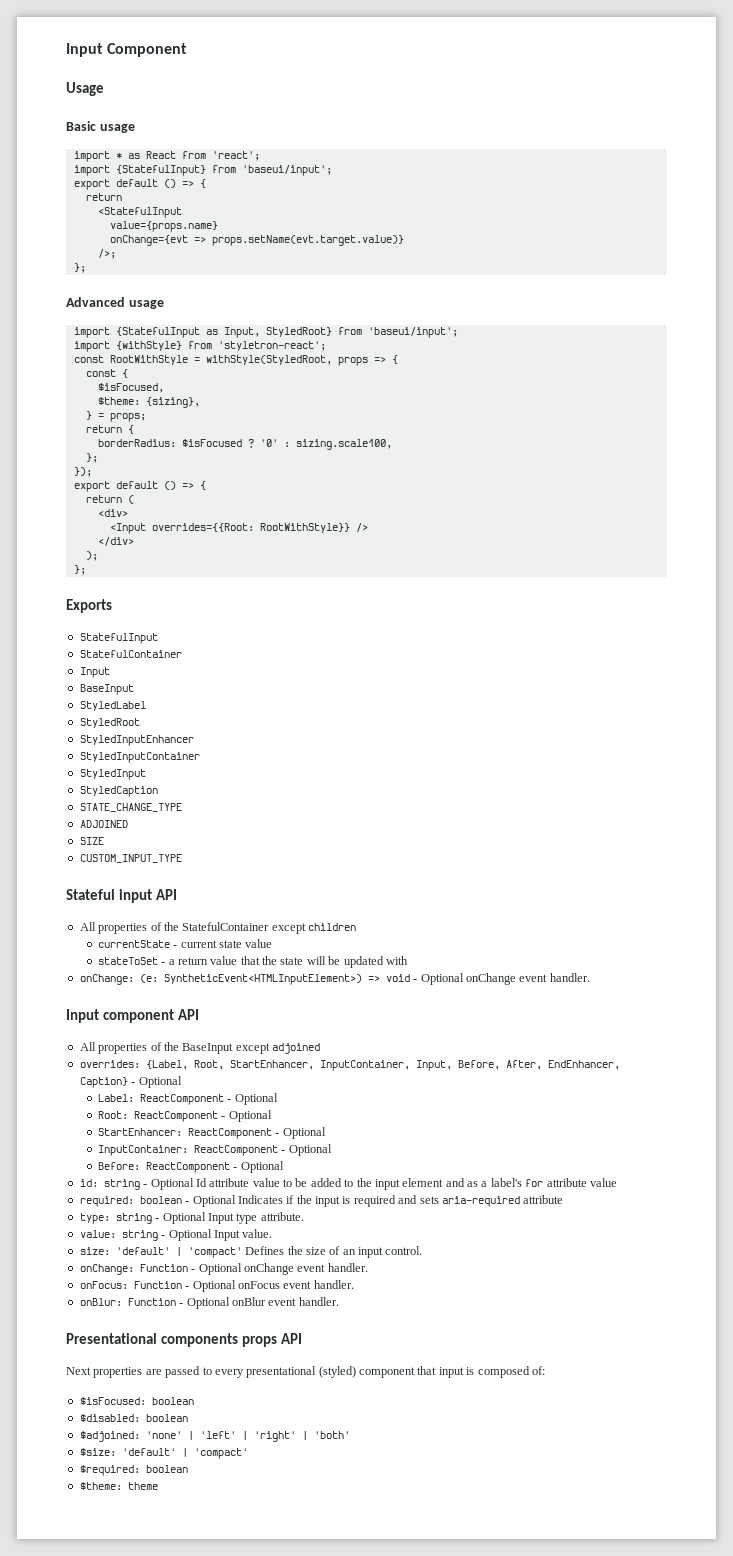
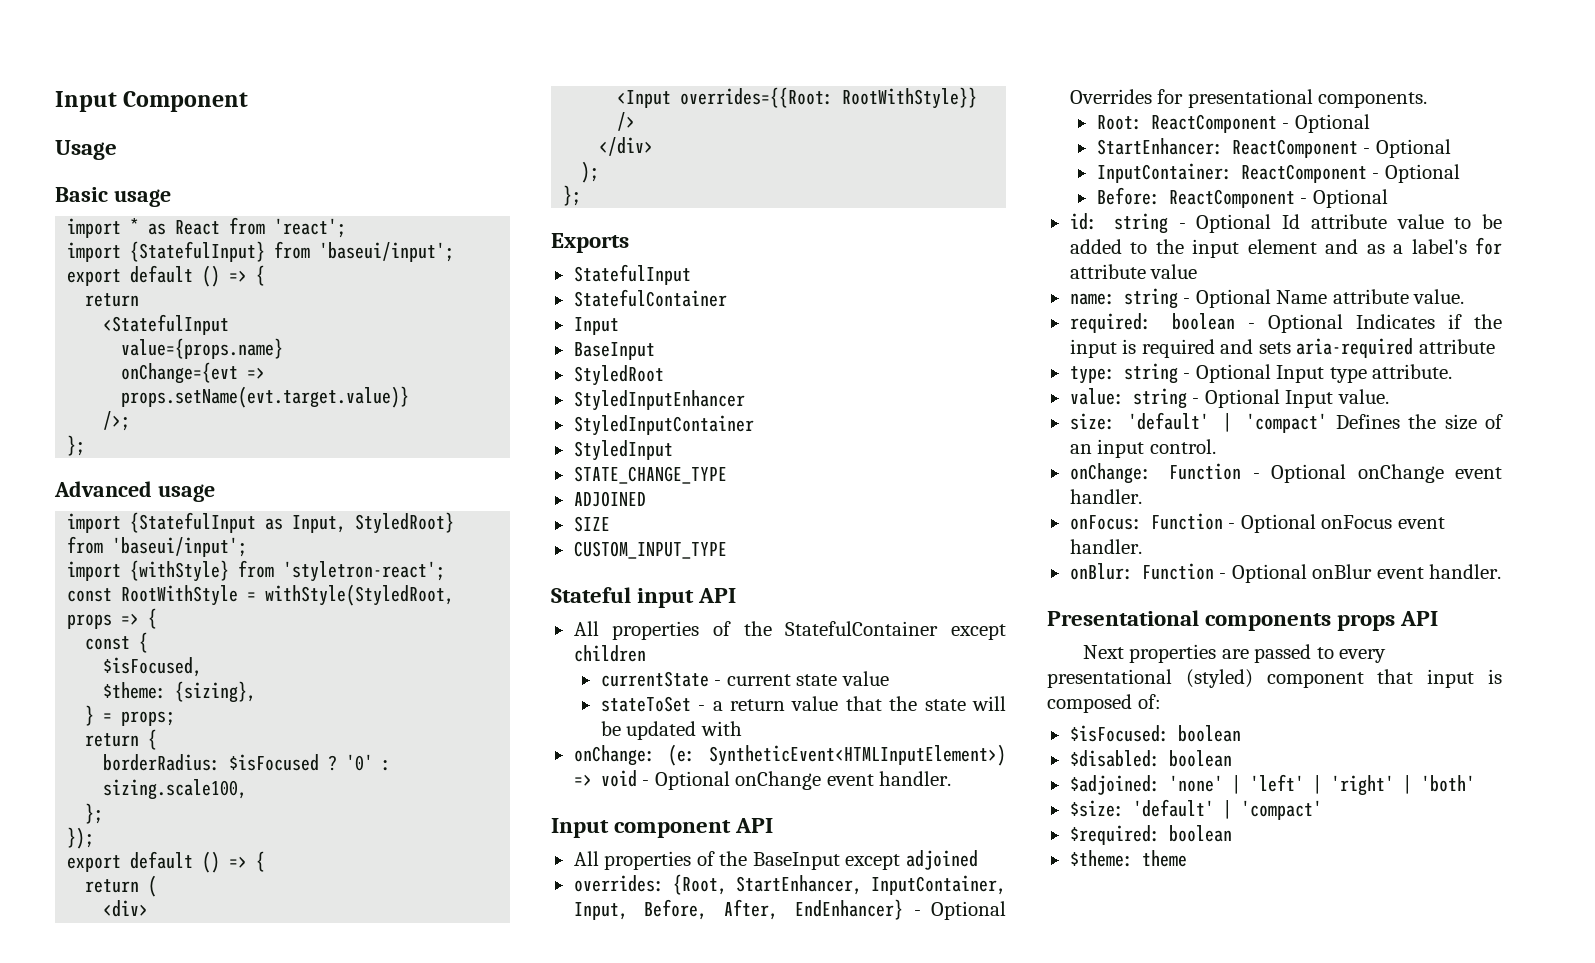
- StyledLabel
- StyledCaption
- overrides: {Label, Root, StartEnhancer, InputContainer, Input, Before, After, EndEnhancer, Caption} - Optional
- Label: ReactComponent - Optional
+ overrides: {Root, StartEnhancer, InputContainer, Input, Before, After, EndEnhancer} - Optional Overrides for presentational components.
+ name: string - Optional Name attribute value.

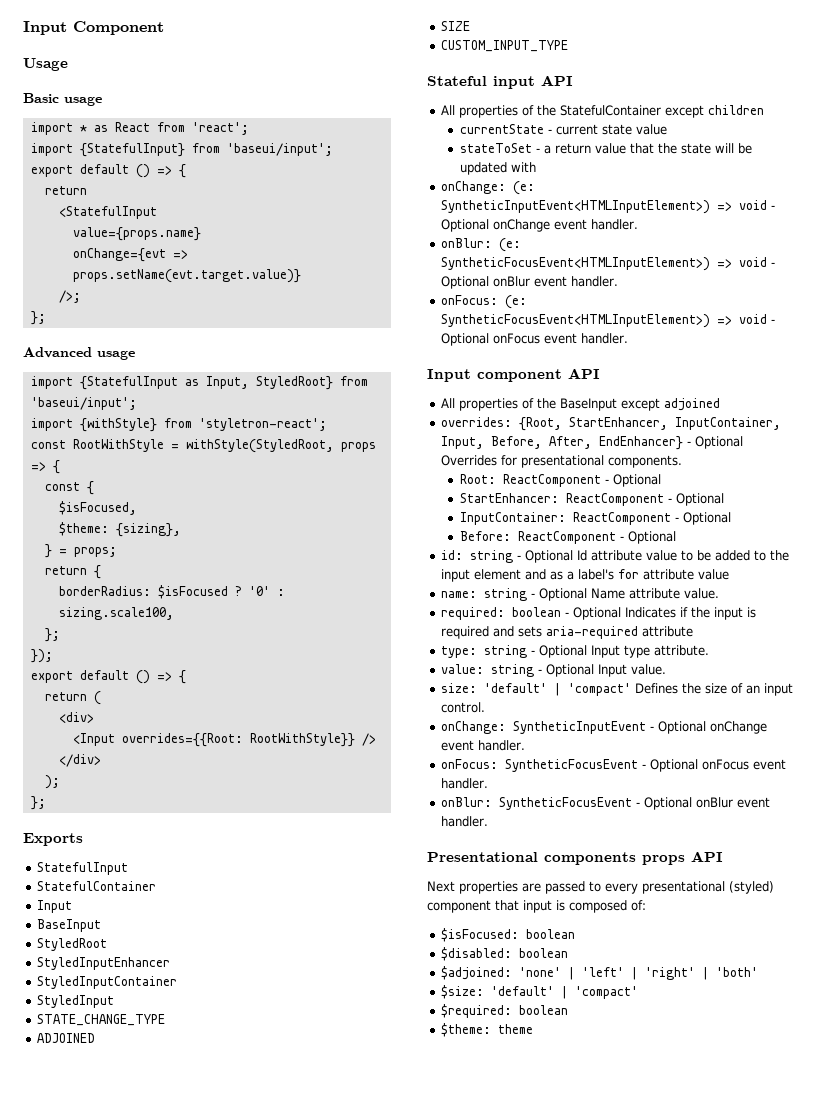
- onChange: (e: SyntheticEvent<HTMLInputElement>) => void - Optional onChange event handler.
+ onChange: (e: SyntheticInputEvent<HTMLInputElement>) => void - Optional onChange event handler.
+ onBlur: (e: SyntheticFocusEvent<HTMLInputElement>) => void - Optional onBlur event handler.
+ onFocus: (e: SyntheticFocusEvent<HTMLInputElement>) => void - Optional onFocus event handler.
- onChange: Function - Optional onChange event handler.
+ onChange: SyntheticInputEvent - Optional onChange event handler.
- onFocus: Function - Optional onFocus event handler.
+ onFocus: SyntheticFocusEvent - Optional onFocus event handler.
- onBlur: Function - Optional onBlur event handler.
+ onBlur: SyntheticFocusEvent - Optional onBlur event handler.

